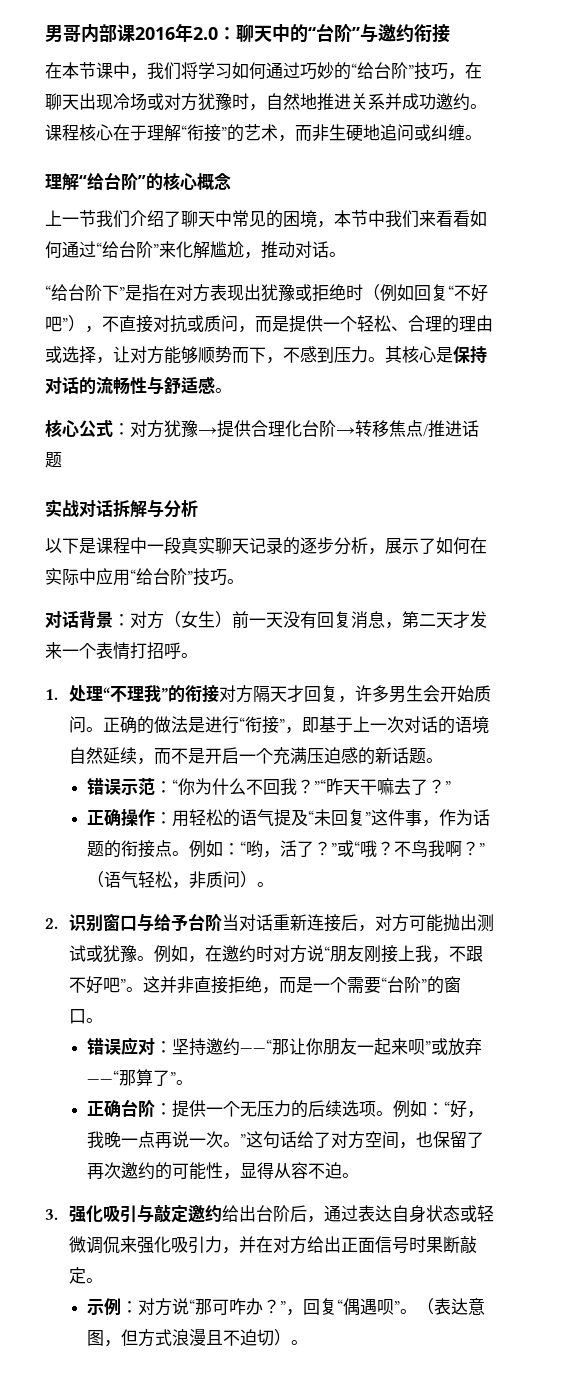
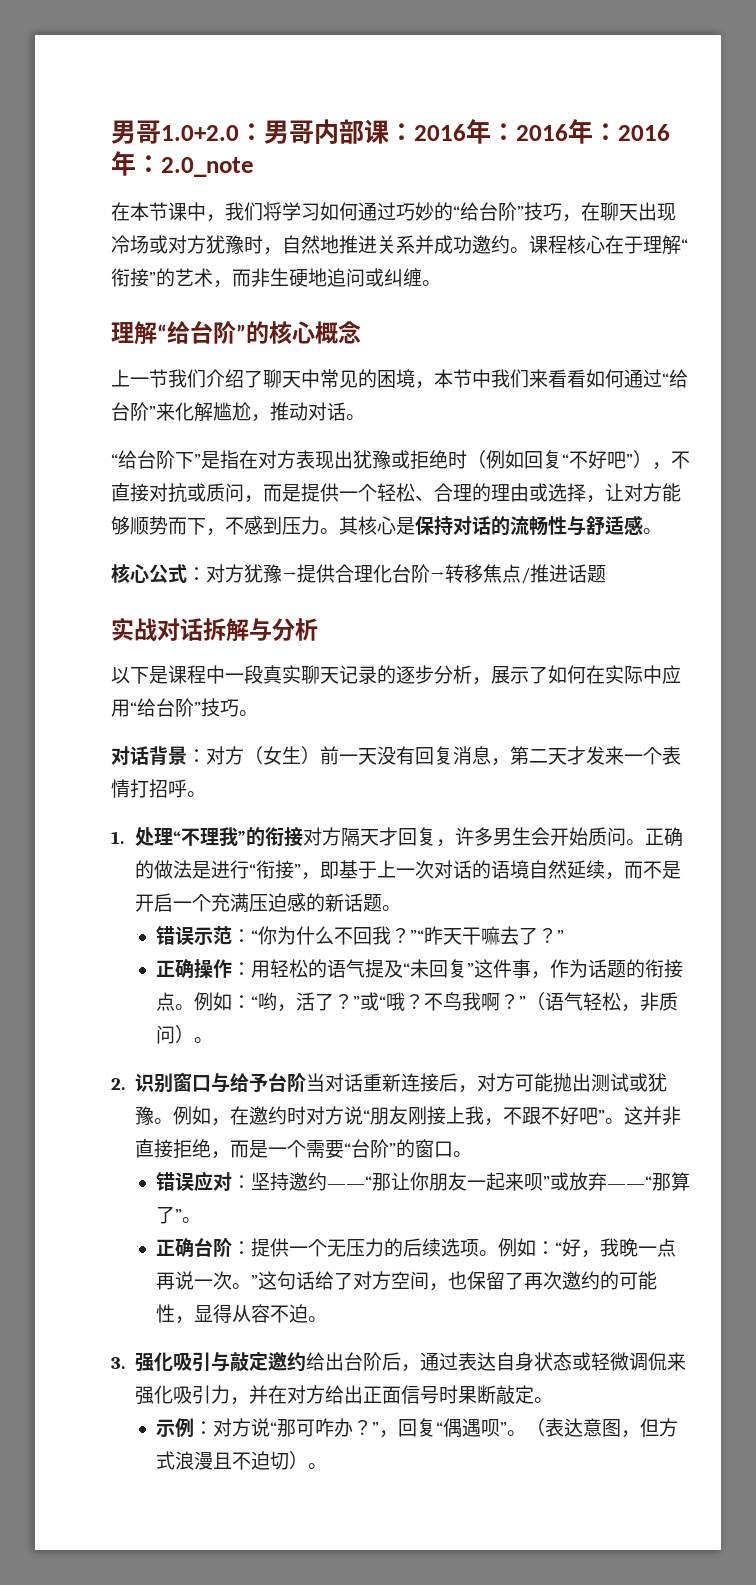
- 男哥内部课2016年2.0：聊天中的“台阶”与邀约衔接
+ 男哥1.0+2.0：男哥内部课：2016年：2016年：2016年：2.0_note

